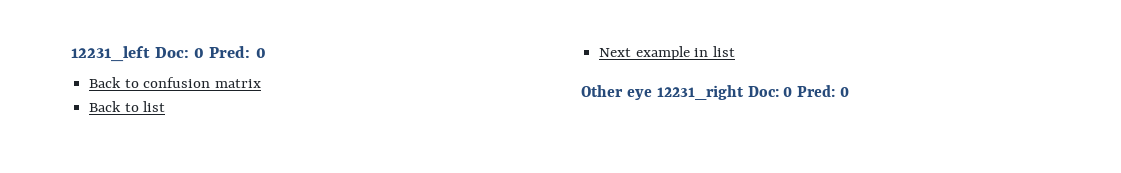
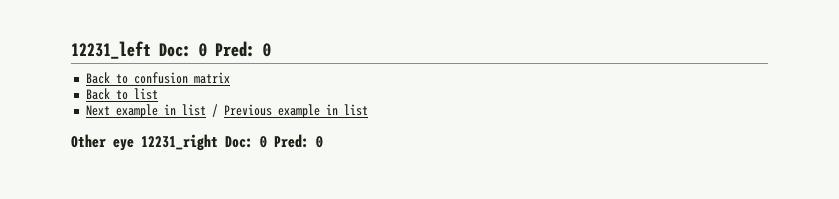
- Next example in list
+ Next example in list / Previous example in list

